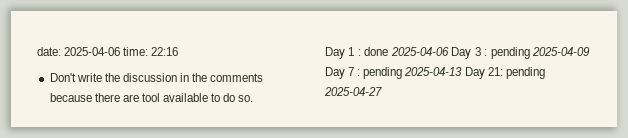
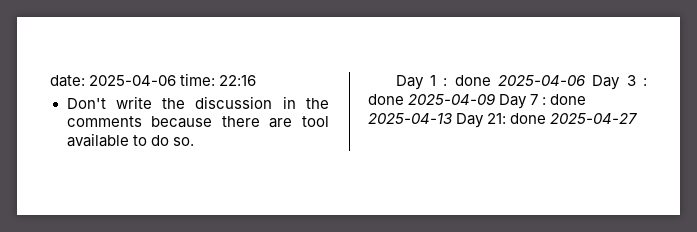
- Day 1 : done 2025-04-06 Day 3 : pending 2025-04-09 Day 7 : pending 2025-04-13 Day 21: pending 2025-04-27
+ Day 1 : done 2025-04-06 Day 3 : done 2025-04-09 Day 7 : done 2025-04-13 Day 21: done 2025-04-27

